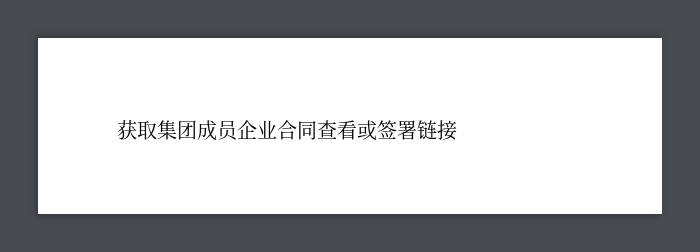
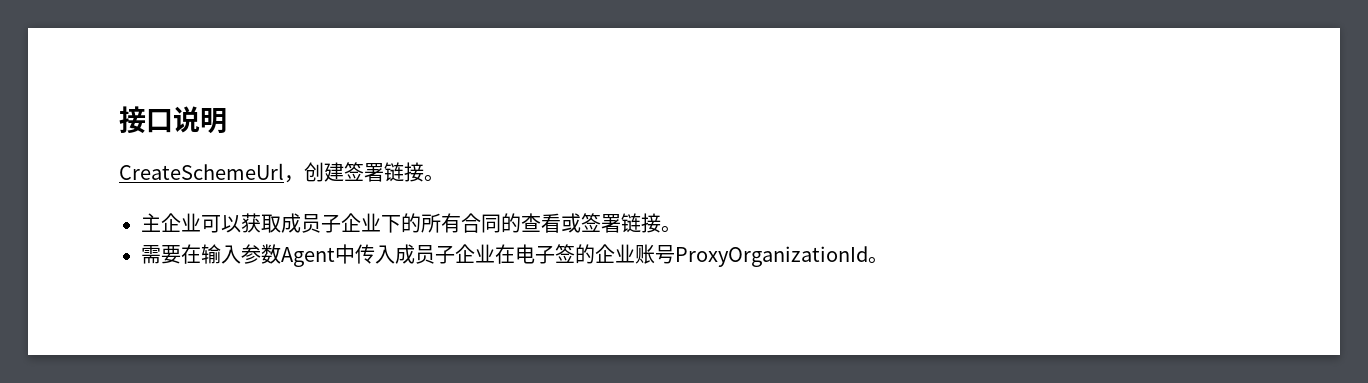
- 获取集团成员企业合同查看或签署链接
+ 接口说明
+ CreateSchemeUrl，创建签署链接。
+ 主企业可以获取成员子企业下的所有合同的查看或签署链接。
+ 需要在输入参数Agent中传入成员子企业在电子签的企业账号ProxyOrganizationId。

